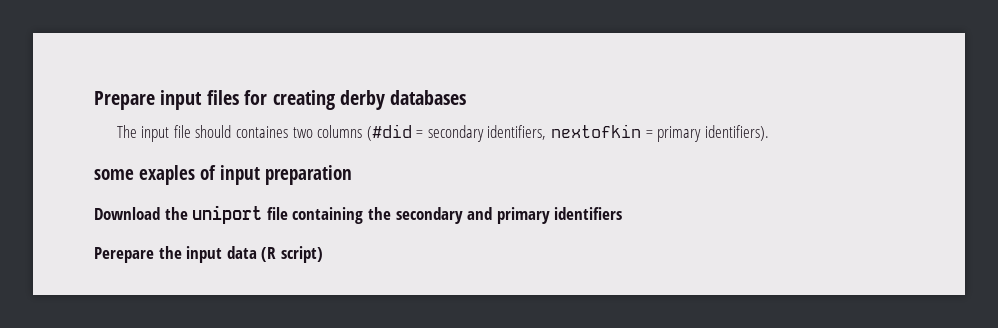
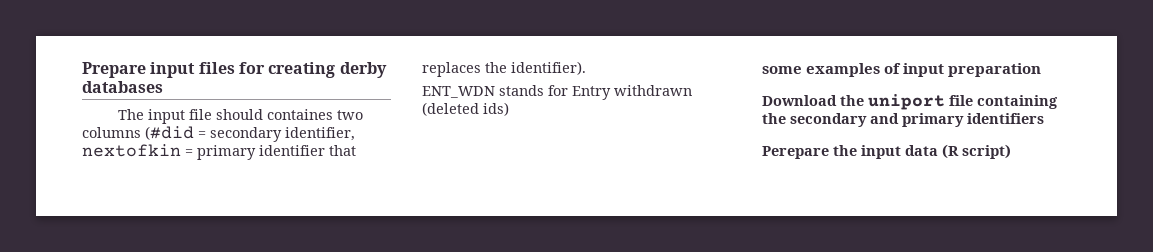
- The input file should containes two columns (#did = secondary identifiers, nextofkin = primary identifiers).
+ The input file should containes two columns (#did = secondary identifier, nextofkin = primary identifier that replaces the identifier).
+ ENT_WDN stands for Entry withdrawn (deleted ids)
- some exaples of input preparation
+ some examples of input preparation

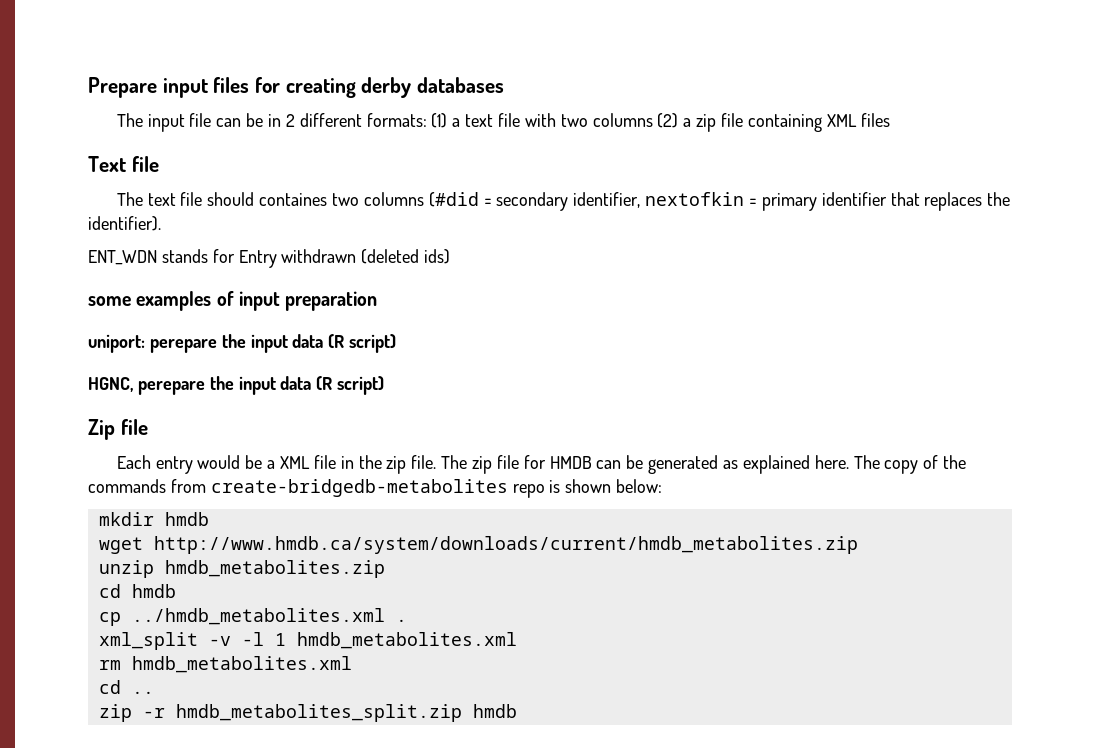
- The input file should containes two columns (#did = secondary identifier, nextofkin = primary identifier that replaces the identifier).
+ The input file can be in 2 different formats: (1) a text file with two columns (2) a zip file containing XML files
+ Text file
+ The text file should containes two columns (#did = secondary identifier, nextofkin = primary identifier that replaces the identifier).
- Download the uniport file containing the secondary and primary identifiers
- Perepare the input data (R script)
+ uniport: perepare the input data (R script)
+ HGNC, perepare the input data (R script)
+ Zip file
+ Each entry would be a XML file in the zip file. The zip file for HMDB can be generated as explained here. The copy of the commands from create-bridgedb-metabolites repo is shown below:
+ mkdir hmdb
+ wget http://www.hmdb.ca/system/downloads/current/hmdb_metabolites.zip
+ unzip hmdb_metabolites.zip
+ cd hmdb
+ cp ../hmdb_metabolites.xml .
+ xml_split -v -l 1 hmdb_metabolites.xml
+ rm hmdb_metabolites.xml
+ cd ..
+ zip -r hmdb_metabolites_split.zip hmdb

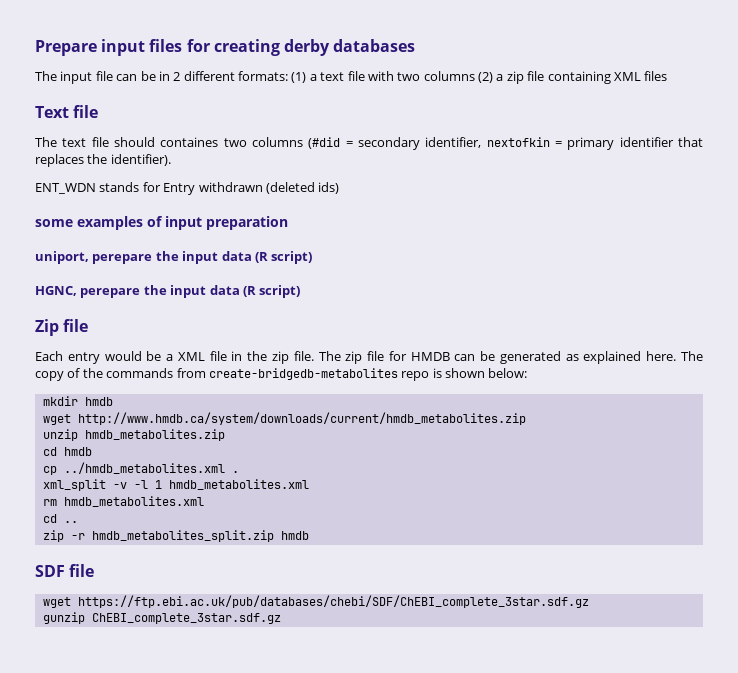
- uniport: perepare the input data (R script)
+ uniport, perepare the input data (R script)
+ SDF file
+ wget https://ftp.ebi.ac.uk/pub/databases/chebi/SDF/ChEBI_complete_3star.sdf.gz
+ gunzip ChEBI_complete_3star.sdf.gz

